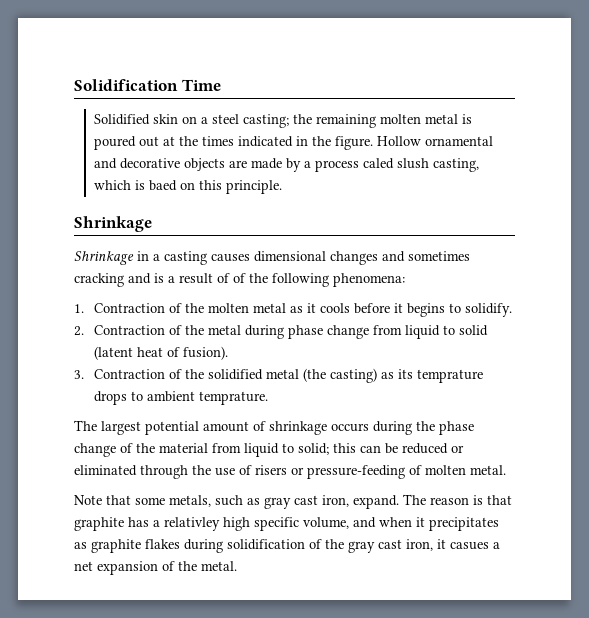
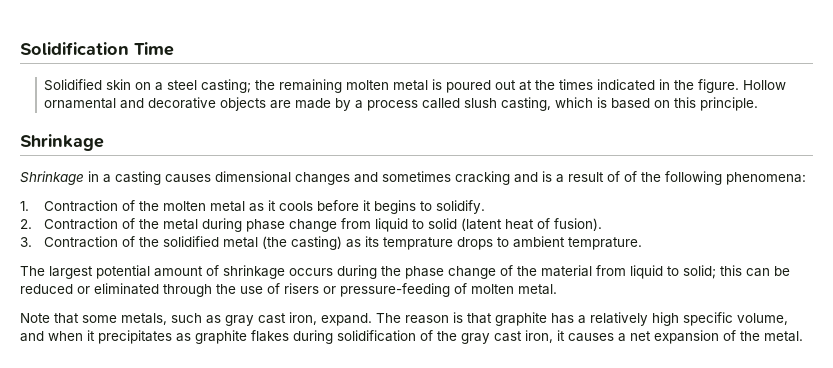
- Hollow ornamental and decorative objects are made by a process caled slush casting, which is baed on this principle.
+ Hollow ornamental and decorative objects are made by a process called slush casting, which is based on this principle.
- The reason is that graphite has a relativley high specific volume, and when it precipitates as graphite flakes during solidification of the gray cast iron, it casues a net expansion of the metal.
+ The reason is that graphite has a relatively high specific volume, and when it precipitates as graphite flakes during solidification of the gray cast iron, it causes a net expansion of the metal.

